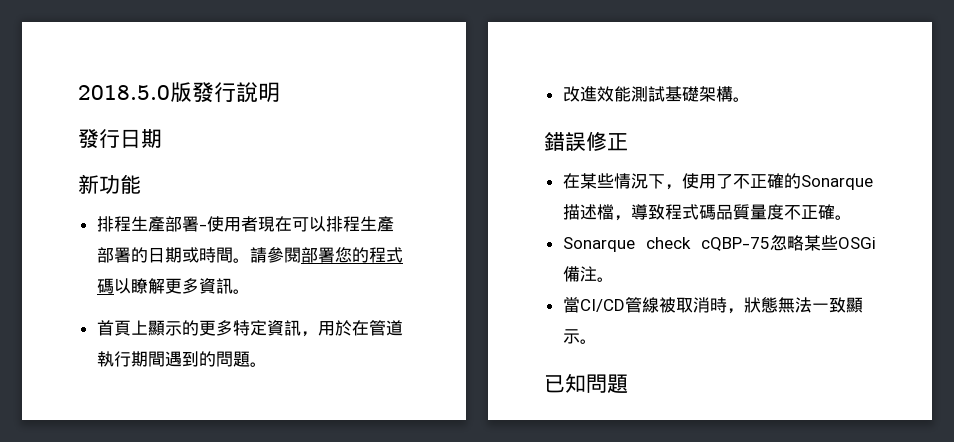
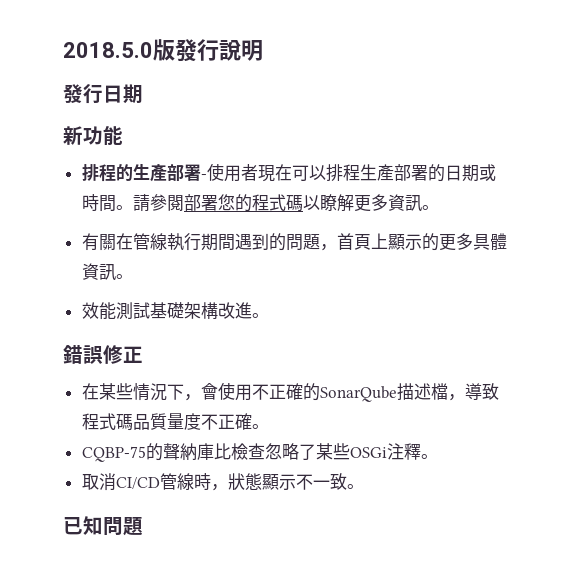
- 排程生產部署-使用者現在可以排程生產部署的日期或時間。
+ 排程的生產部署-使用者現在可以排程生產部署的日期或時間。
- 首頁上顯示的更多特定資訊，用於在管道執行期間遇到的問題。
- 改進效能測試基礎架構。
+ 有關在管線執行期間遇到的問題，首頁上顯示的更多具體資訊。
+ 效能測試基礎架構改進。
- 在某些情況下，使用了不正確的Sonarque描述檔，導致程式碼品質量度不正確。
+ 在某些情況下，會使用不正確的SonarQube描述檔，導致程式碼品質量度不正確。
- Sonarque check cQBP-75忽略某些OSGi備注。
- 當CI/CD管線被取消時，狀態無法一致顯示。
+ CQBP-75的聲納庫比檢查忽略了某些OSGi注釋。
+ 取消CI/CD管線時，狀態顯示不一致。

